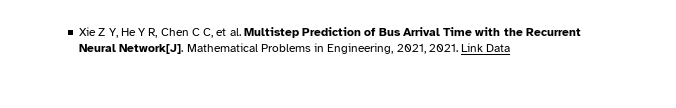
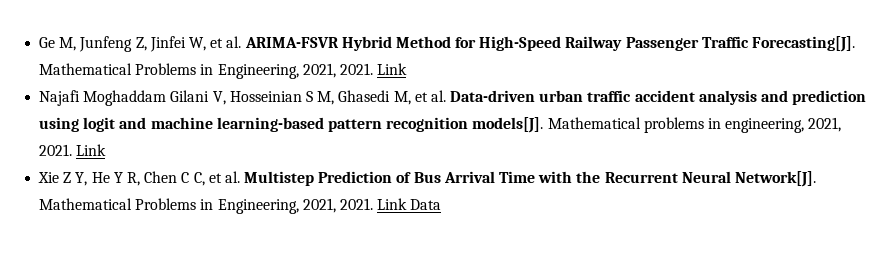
+ Ge M, Junfeng Z, Jinfei W, et al. ARIMA-FSVR Hybrid Method for High-Speed Railway Passenger Traffic Forecasting[J]. Mathematical Problems in Engineering, 2021, 2021. Link
+ Najafi Moghaddam Gilani V, Hosseinian S M, Ghasedi M, et al. Data-driven urban traffic accident analysis and prediction using logit and machine learning-based pattern recognition models[J]. Mathematical problems in engineering, 2021, 2021. Link

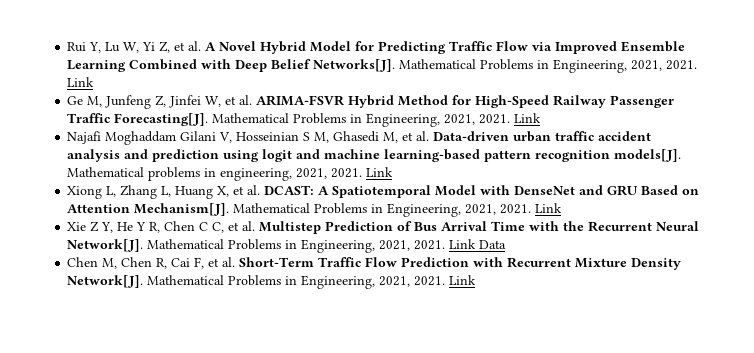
+ Rui Y, Lu W, Yi Z, et al. A Novel Hybrid Model for Predicting Traffic Flow via Improved Ensemble Learning Combined with Deep Belief Networks[J]. Mathematical Problems in Engineering, 2021, 2021. Link
+ Xiong L, Zhang L, Huang X, et al. DCAST: A Spatiotemporal Model with DenseNet and GRU Based on Attention Mechanism[J]. Mathematical Problems in Engineering, 2021, 2021. Link
+ Chen M, Chen R, Cai F, et al. Short-Term Traffic Flow Prediction with Recurrent Mixture Density Network[J]. Mathematical Problems in Engineering, 2021, 2021. Link

